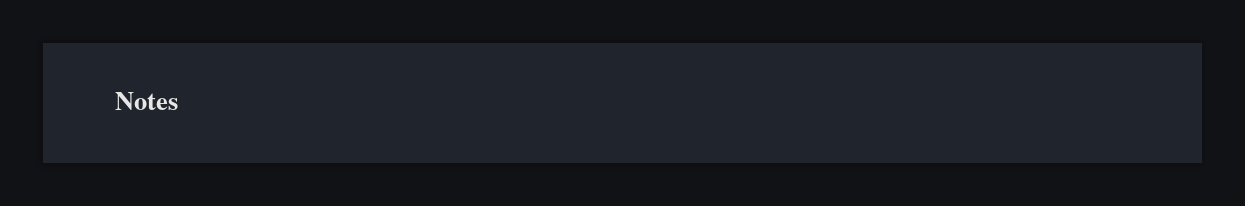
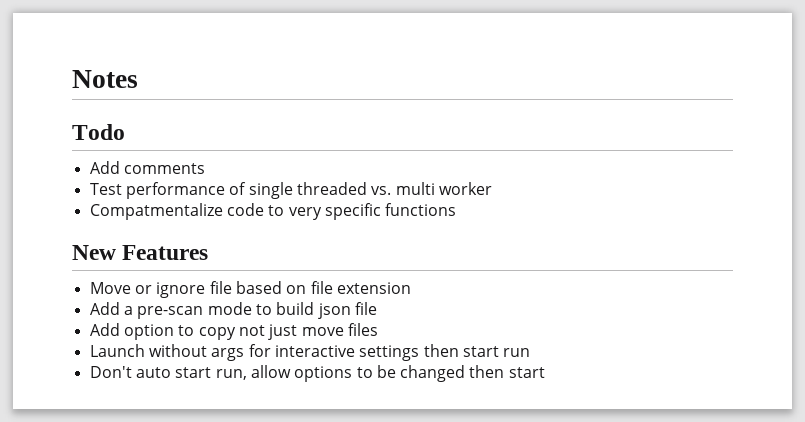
+ Todo
+ Add comments
+ Test performance of single threaded vs. multi worker
+ Compatmentalize code to very specific functions
+ New Features
+ Move or ignore file based on file extension
+ Add a pre-scan mode to build json file
+ Add option to copy not just move files
+ Launch without args for interactive settings then start run
+ Don't auto start run, allow options to be changed then start

